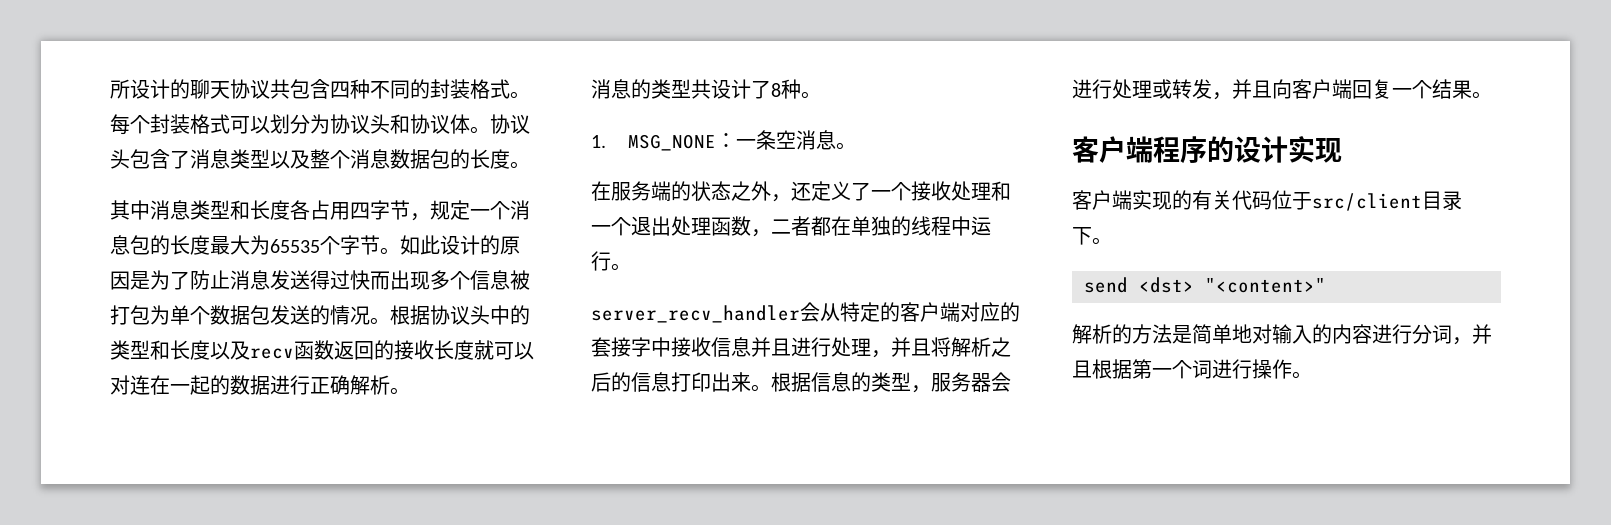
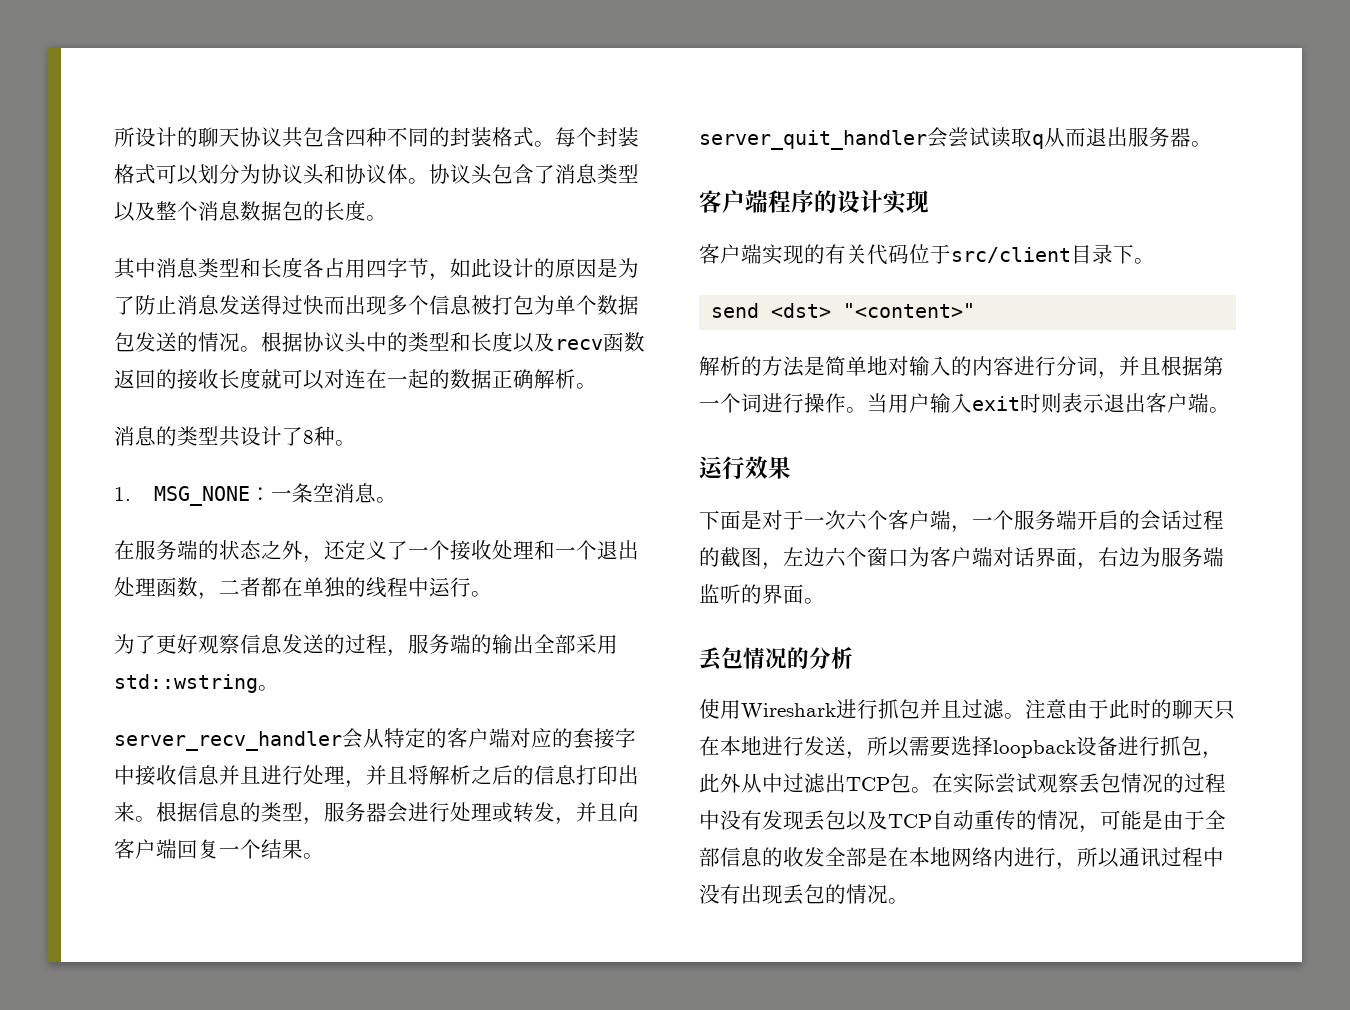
- 其中消息类型和长度各占用四字节，规定一个消息包的长度最大为65535个字节。如此设计的原因是为了防止消息发送得过快而出现多个信息被打包为单个数据包发送的情况。
+ 其中消息类型和长度各占用四字节，如此设计的原因是为了防止消息发送得过快而出现多个信息被打包为单个数据包发送的情况。
- 根据协议头中的类型和长度以及recv函数返回的接收长度就可以对连在一起的数据进行正确解析。
+ 根据协议头中的类型和长度以及recv函数返回的接收长度就可以对连在一起的数据正确解析。
+ 为了更好观察信息发送的过程，服务端的输出全部采用std::wstring。
+ server_quit_handler会尝试读取q从而退出服务器。
+ 当用户输入exit时则表示退出客户端。
+ 运行效果
+ 下面是对于一次六个客户端，一个服务端开启的会话过程的截图，左边六个窗口为客户端对话界面，右边为服务端监听的界面。
+ 丢包情况的分析
+ 使用Wireshark进行抓包并且过滤。注意由于此时的聊天只在本地进行发送，所以需要选择loopback设备进行抓包，此外从中过滤出TCP包。在实际尝试观察丢包情况的过程中没有发现丢包以及TCP自动重传的情况，可能是由于全部信息的收发全部是在本地网络内进行，所以通讯过程中没有出现丢包的情况。

